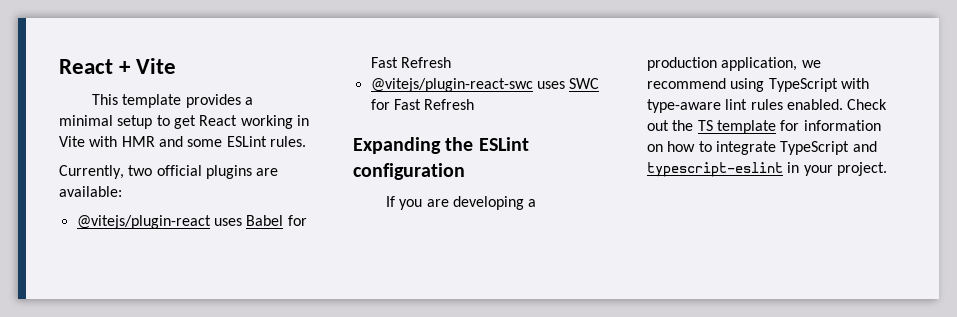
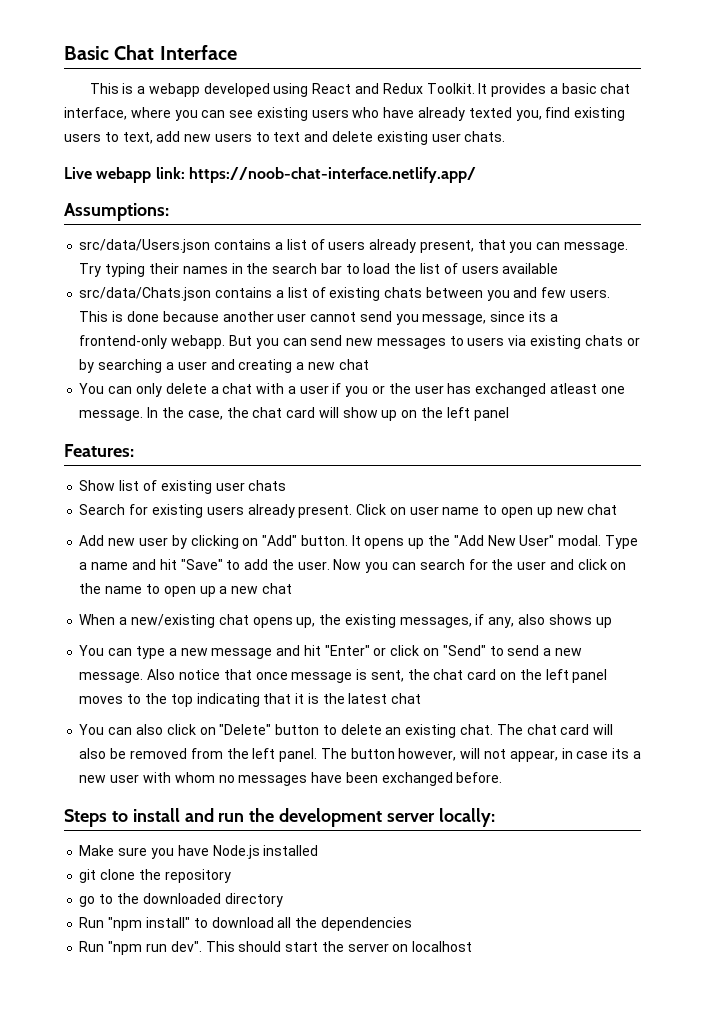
- React + Vite
- This template provides a minimal setup to get React working in Vite with HMR and some ESLint rules.
- Currently, two official plugins are available:
- @vitejs/plugin-react uses Babel for Fast Refresh
- @vitejs/plugin-react-swc uses SWC for Fast Refresh
- Expanding the ESLint configuration
- If you are developing a production application, we recommend using TypeScript with type-aware lint rules enabled. Check out the TS template for information on how to integrate TypeScript and typescript-eslint in your project.
+ Basic Chat Interface
+ This is a webapp developed using React and Redux Toolkit. It provides a basic chat interface, where you can see existing users who have already texted you, find existing users to text, add new users to text and delete existing user chats.
+ Live webapp link: https://noob-chat-interface.netlify.app/
+ Assumptions:
+ src/data/Users.json contains a list of users already present, that you can message. Try typing their names in the search bar to load the list of users available
+ src/data/Chats.json contains a list of existing chats between you and few users. This is done because another user cannot send you message, since its a frontend-only webapp. But you can send new messages to users via existing chats or by searching a user and creating a new chat
+ You can only delete a chat with a user if you or the user has exchanged atleast one message. In the case, the chat card will show up on the left panel
+ Features:
+ Show list of existing user chats
+ Search for existing users already present. Click on user name to open up new chat
+ Add new user by clicking on "Add" button. It opens up the "Add New User" modal. Type a name and hit "Save" to add the user. Now you can search for the user and click on the name to open up a new chat
+ When a new/existing chat opens up, the existing messages, if any, also shows up
+ You can type a new message and hit "Enter" or click on "Send" to send a new message. Also notice that once message is sent, the chat card on the left panel moves to the top indicating that it is the latest chat
+ You can also click on "Delete" button to delete an existing chat. The chat card will also be removed from the left panel. The button however, will not appear, in case its a new user with whom no messages have been exchanged before.
+ Steps to install and run the development server locally:
+ Make sure you have Node.js installed
+ git clone the repository
+ go to the downloaded directory
+ Run "npm install" to download all the dependencies
+ Run "npm run dev". This should start the server on localhost

